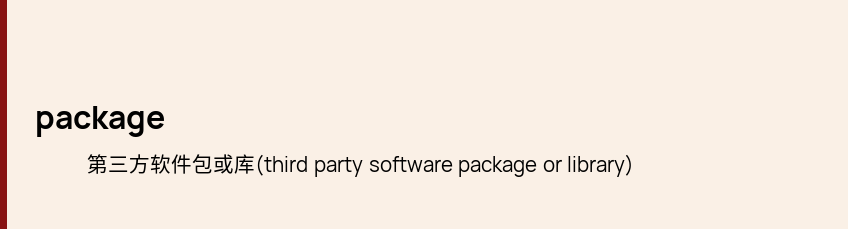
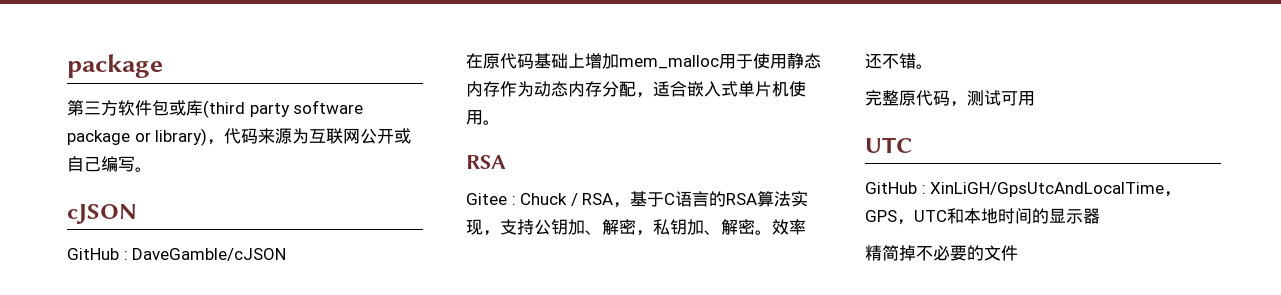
- 第三方软件包或库(third party software package or library)
+ 第三方软件包或库(third party software package or library)，代码来源为互联网公开或自己编写。
+ cJSON
+ GitHub : DaveGamble/cJSON
+ 在原代码基础上增加mem_malloc用于使用静态内存作为动态内存分配，适合嵌入式单片机使用。
+ RSA
+ Gitee : Chuck / RSA，基于C语言的RSA算法实现，支持公钥加、解密，私钥加、解密。效率还不错。
+ 完整原代码，测试可用
+ UTC
+ GitHub : XinLiGH/GpsUtcAndLocalTime，GPS，UTC和本地时间的显示器
+ 精简掉不必要的文件

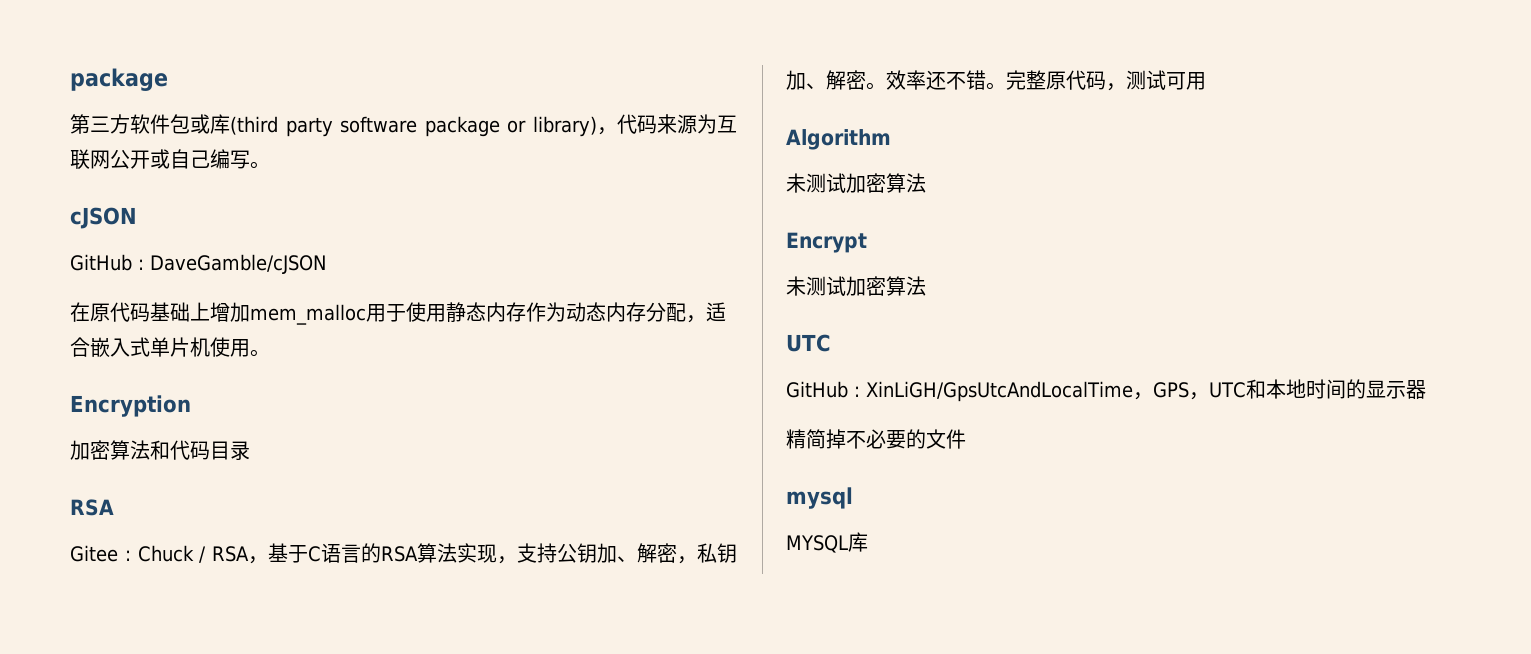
+ Encryption
+ 加密算法和代码目录
- 效率还不错。
- 完整原代码，测试可用
+ 效率还不错。完整原代码，测试可用
+ Algorithm
+ 未测试加密算法
+ Encrypt
+ 未测试加密算法
+ mysql
+ MYSQL库

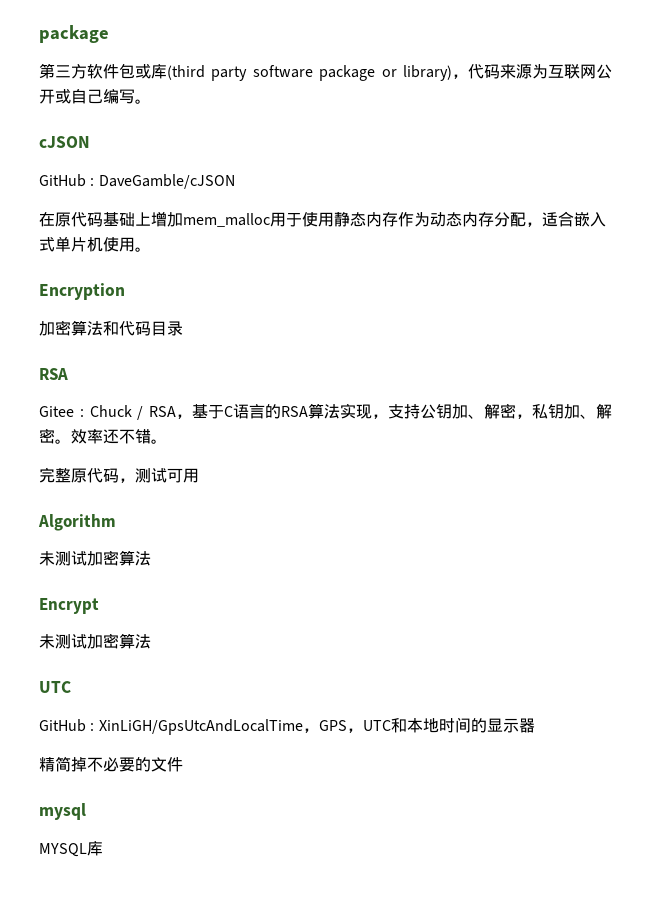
- 效率还不错。完整原代码，测试可用
+ 效率还不错。
+ 完整原代码，测试可用

